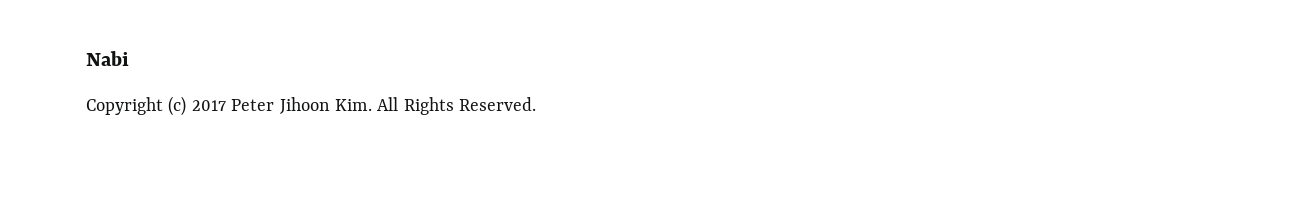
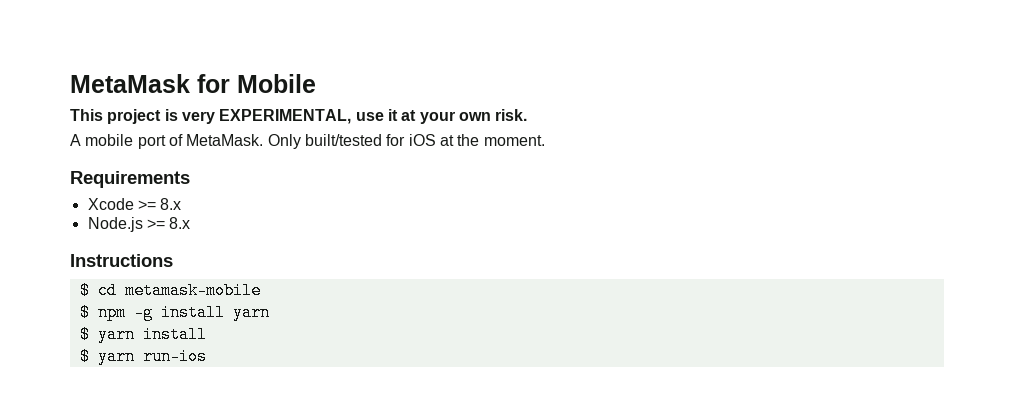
- Nabi
- Copyright (c) 2017 Peter Jihoon Kim. All Rights Reserved.
+ MetaMask for Mobile
+ This project is very EXPERIMENTAL, use it at your own risk.
+ A mobile port of MetaMask. Only built/tested for iOS at the moment.
+ Requirements
+ Xcode >= 8.x
+ Node.js >= 8.x
+ Instructions
+ $ cd metamask-mobile
+ $ npm -g install yarn
+ $ yarn install
+ $ yarn run-ios

